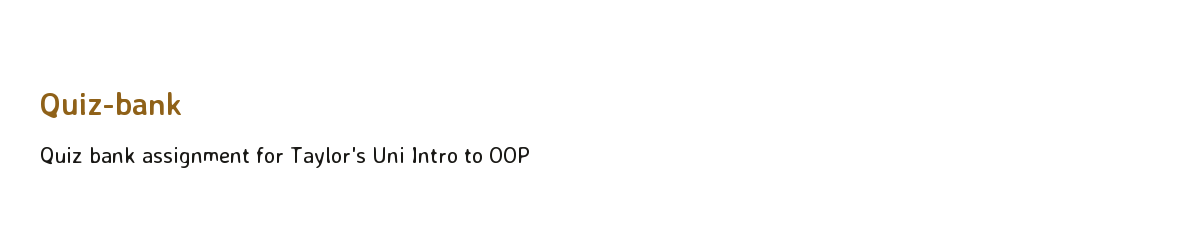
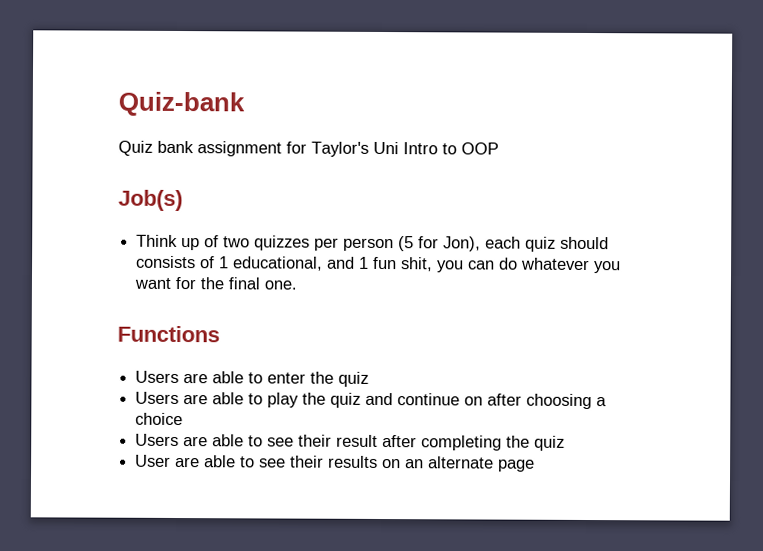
+ Job(s)
+ Think up of two quizzes per person (5 for Jon), each quiz should consists of 1 educational, and 1 fun shit, you can do whatever you want for the final one.
+ Functions
+ Users are able to enter the quiz
+ Users are able to play the quiz and continue on after choosing a choice
+ Users are able to see their result after completing the quiz
+ User are able to see their results on an alternate page

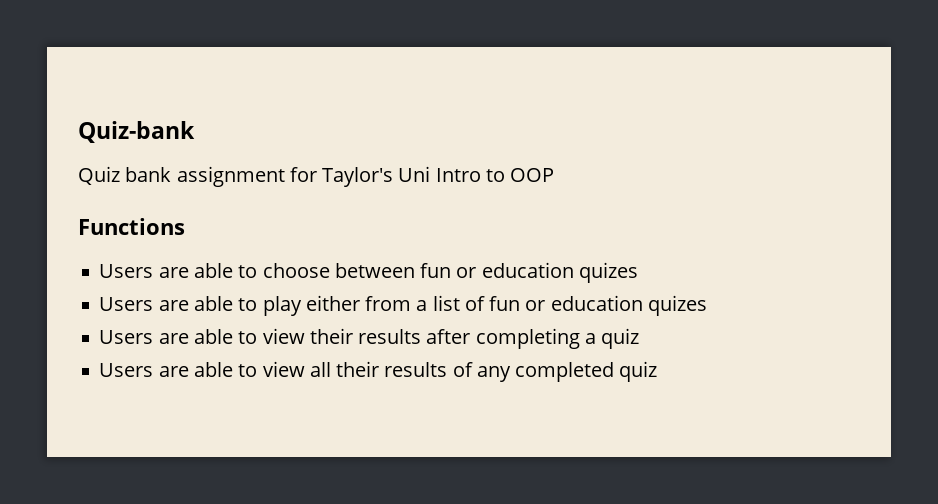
- Job(s)
- Think up of two quizzes per person (5 for Jon), each quiz should consists of 1 educational, and 1 fun shit, you can do whatever you want for the final one.
- Users are able to enter the quiz
+ Users are able to choose between fun or education quizes
+ Users are able to play either from a list of fun or education quizes
+ Users are able to view their results after completing a quiz
- Users are able to play the quiz and continue on after choosing a choice
- Users are able to see their result after completing the quiz
- User are able to see their results on an alternate page
+ Users are able to view all their results of any completed quiz

